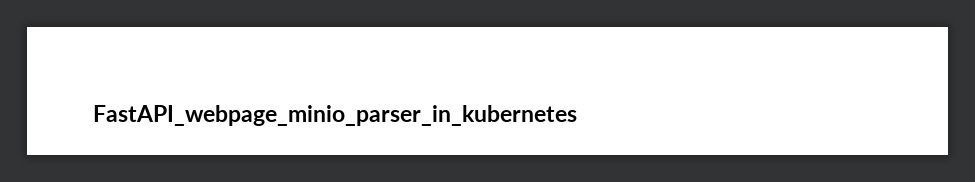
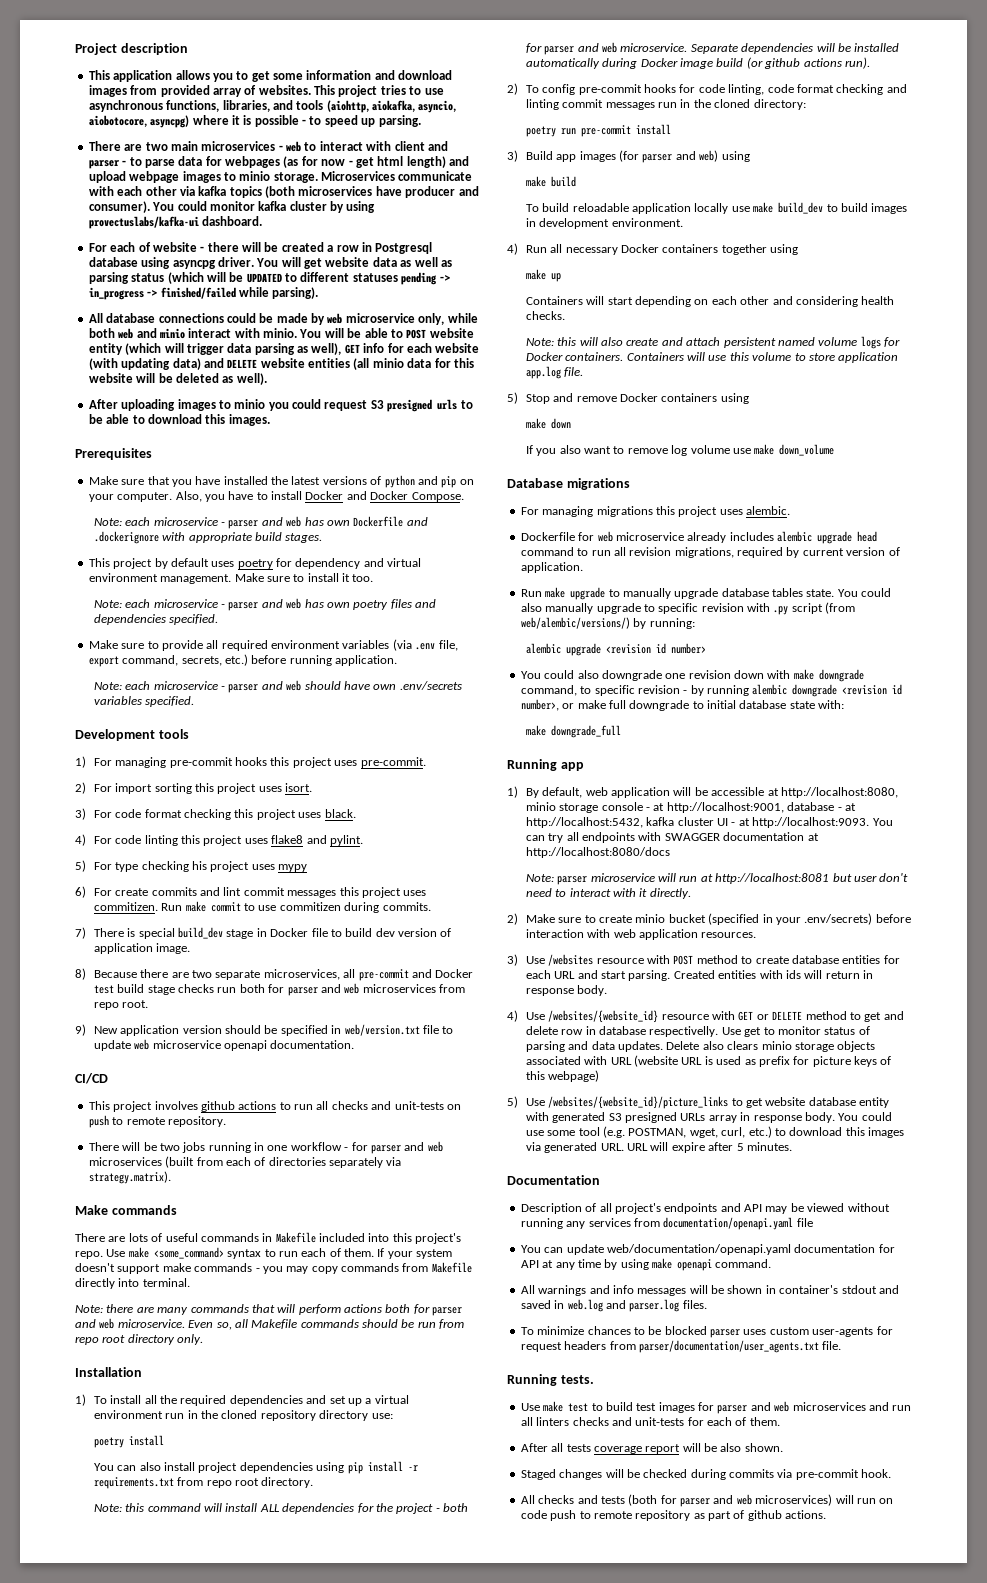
- FastAPI_webpage_minio_parser_in_kubernetes
+ Project description
+ This application allows you to get some information and download images from provided array of websites. This project tries to use asynchronous functions, libraries, and tools (aiohttp, aiokafka, asyncio, aiobotocore, asyncpg) where it is possible - to speed up parsing.
+ There are two main microservices - web to interact with client and parser - to parse data for webpages (as for now - get html length) and upload webpage images to minio storage. Microservices communicate with each other via kafka topics (both microservices have producer and consumer). You could monitor kafka cluster by using provectuslabs/kafka-ui dashboard.
+ For each of website - there will be created a row in Postgresql database using asyncpg driver. You will get website data as well as parsing status (which will be UPDATED to different statuses pending -> in_progress -> finished/failed while parsing).
+ All database connections could be made by web microservice only, while both web and minio interact with minio. You will be able to POST website entity (which will trigger data parsing as well), GET info for each website (with updating data) and DELETE website entities (all minio data for this website will be deleted as well).
+ After uploading images to minio you could request S3 presigned urls to be able to download this images.
+ Prerequisites
+ Make sure that you have installed the latest versions of python and pip on your computer. Also, you have to install Docker and Docker Compose.
+ Note: each microservice - parser and web has own Dockerfile and .dockerignore with appropriate build stages.
+ This project by default uses poetry for dependency and virtual environment management. Make sure to install it too.
+ Note: each microservice - parser and web has own poetry files and dependencies specified.
+ Make sure to provide all required environment variables (via .env file, export command, secrets, etc.) before running application.
+ Note: each microservice - parser and web should have own .env/secrets variables specified.
+ Development tools
+ 1) For managing pre-commit hooks this project uses pre-commit.
+ 2) For import sorting this project uses isort.
+ 3) For code format checking this project uses black.
+ 4) For code linting this project uses flake8 and pylint.
+ 5) For type checking his project uses mypy
+ 6) For create commits and lint commit messages this project uses commitizen. Run make commit to use commitizen during commits.
+ 7) There is special build_dev stage in Docker file to build dev version of application image.
+ 8) Because there are two separate microservices, all pre-commit and Docker test build stage checks run both for parser and web microservices from repo root.
+ 9) New application version should be specified in web/version.txt file to update web microservice openapi documentation.
+ CI/CD
+ This project involves github actions to run all checks and unit-tests on push to remote repository.
+ There will be two jobs running in one workflow - for parser and web microservices (built from each of directories separately via strategy.matrix).
+ Make commands
+ There are lots of useful commands in Makefile included into this project's repo. Use make <some_command> syntax to run each of them. If your system doesn't support make commands - you may copy commands from Makefile directly into terminal.
+ Note: there are many commands that will perform actions both for parser and web microservice. Even so, all Makefile commands should be run from repo root directory only.
+ Installation
+ 1) To install all the required dependencies and set up a virtual environment run in the cloned repository directory use:
+ poetry install
+ You can also install project dependencies using pip install -r requirements.txt from repo root directory.
+ Note: this command will install ALL dependencies for the project - both for parser and web microservice. Separate dependencies will be installed automatically during Docker image build (or github actions run).
+ 2) To config pre-commit hooks for code linting, code format checking and linting commit messages run in the cloned directory:
+ poetry run pre-commit install
+ 3) Build app images (for parser and web) using
+ make build
+ To build reloadable application locally use make build_dev to build images in development environment.
+ 4) Run all necessary Docker containers together using
+ make up
+ Containers will start depending on each other and considering health checks.
+ Note: this will also create and attach persistent named volume logs for Docker containers. Containers will use this volume to store application app.log file.
+ 5) Stop and remove Docker containers using
+ make down
+ If you also want to remove log volume use make down_volume
+ Database migrations
+ For managing migrations this project uses alembic.
+ Dockerfile for web microservice already includes alembic upgrade head command to run all revision migrations, required by current version of application.
+ Run make upgrade to manually upgrade database tables state. You could also manually upgrade to specific revision with .py script (from web/alembic/versions/) by running:
+ alembic upgrade <revision id number>
+ You could also downgrade one revision down with make downgrade command, to specific revision - by running alembic downgrade <revision id number>, or make full downgrade to initial database state with:
+ make downgrade_full
+ Running app
+ 1) By default, web application will be accessible at http://localhost:8080, minio storage console - at http://localhost:9001, database - at http://localhost:5432, kafka cluster UI - at http://localhost:9093. You can try all endpoints with SWAGGER documentation at http://localhost:8080/docs
+ Note: parser microservice will run at http://localhost:8081 but user don't need to interact with it directly.
+ 2) Make sure to create minio bucket (specified in your .env/secrets) before interaction with web application resources.
+ 3) Use /websites resource with POST method to create database entities for each URL and start parsing. Created entities with ids will return in response body.
+ 4) Use /websites/{website_id} resource with GET or DELETE method to get and delete row in database respectivelly. Use get to monitor status of parsing and data updates. Delete also clears minio storage objects associated with URL (website URL is used as prefix for picture keys of this webpage)
+ 5) Use /websites/{website_id}/picture_links to get website database entity with generated S3 presigned URLs array in response body. You could use some tool (e.g. POSTMAN, wget, curl, etc.) to download this images via generated URL. URL will expire after 5 minutes.
+ Documentation
+ Description of all project's endpoints and API may be viewed without running any services from documentation/openapi.yaml file
+ You can update web/documentation/openapi.yaml documentation for API at any time by using make openapi command.
+ All warnings and info messages will be shown in container's stdout and saved in web.log and parser.log files.
+ To minimize chances to be blocked parser uses custom user-agents for request headers from parser/documentation/user_agents.txt file.
+ Running tests.
+ Use make test to build test images for parser and web microservices and run all linters checks and unit-tests for each of them.
+ After all tests coverage report will be also shown.
+ Staged changes will be checked during commits via pre-commit hook.
+ All checks and tests (both for parser and web microservices) will run on code push to remote repository as part of github actions.

